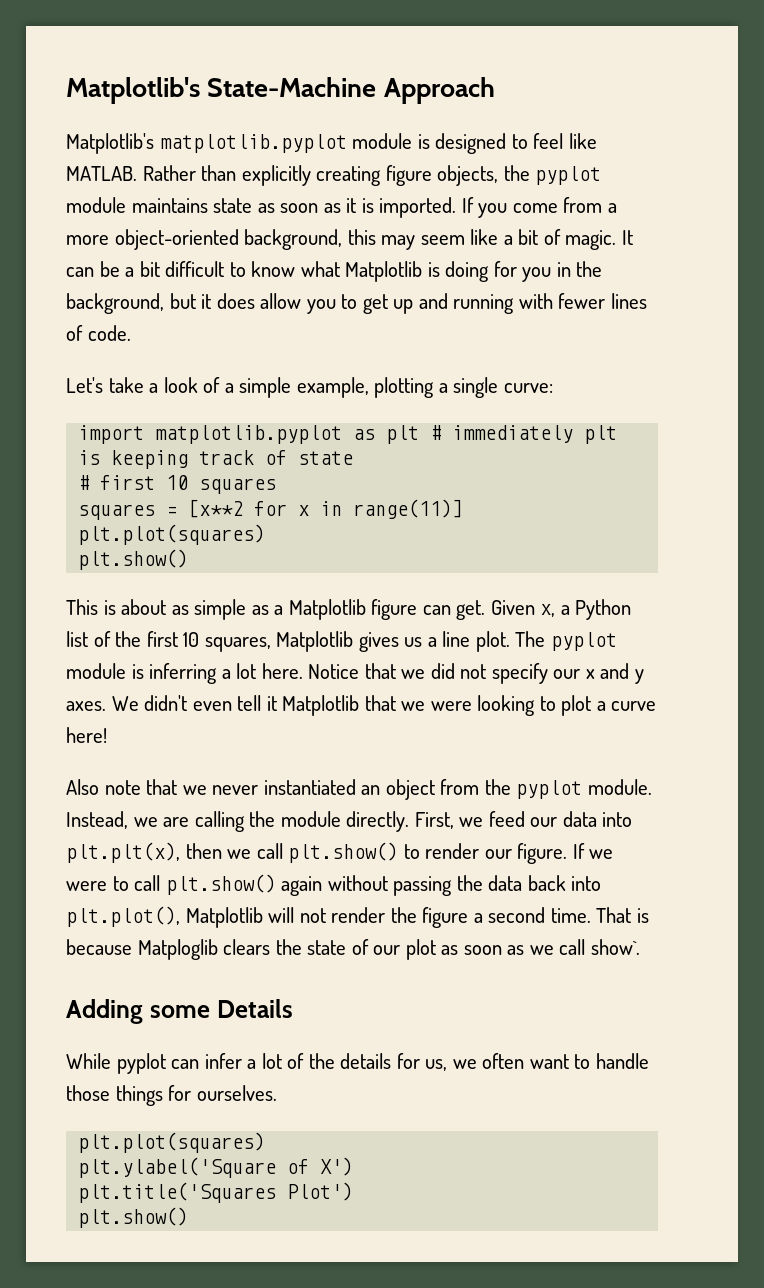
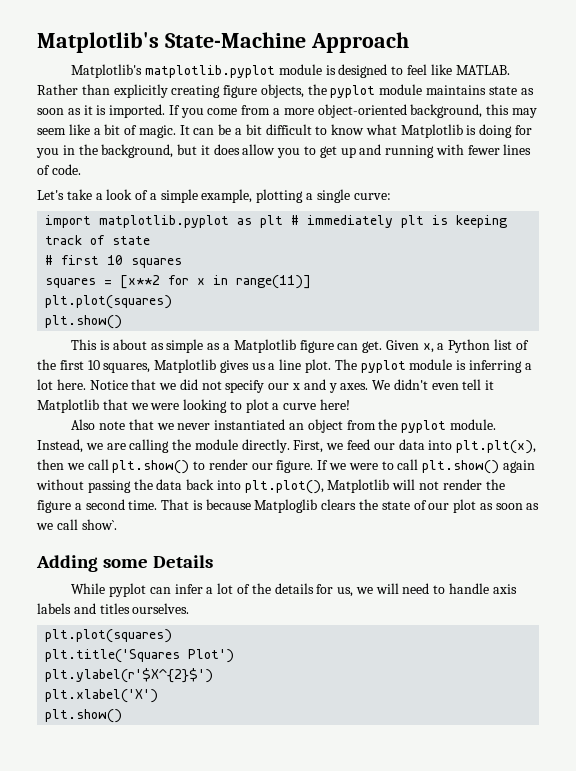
- While pyplot can infer a lot of the details for us, we often want to handle those things for ourselves.
+ While pyplot can infer a lot of the details for us, we will need to handle axis labels and titles ourselves.
- plt.ylabel('Square of X')
+ plt.ylabel(r'$X^{2}$')
+ plt.xlabel('X')

